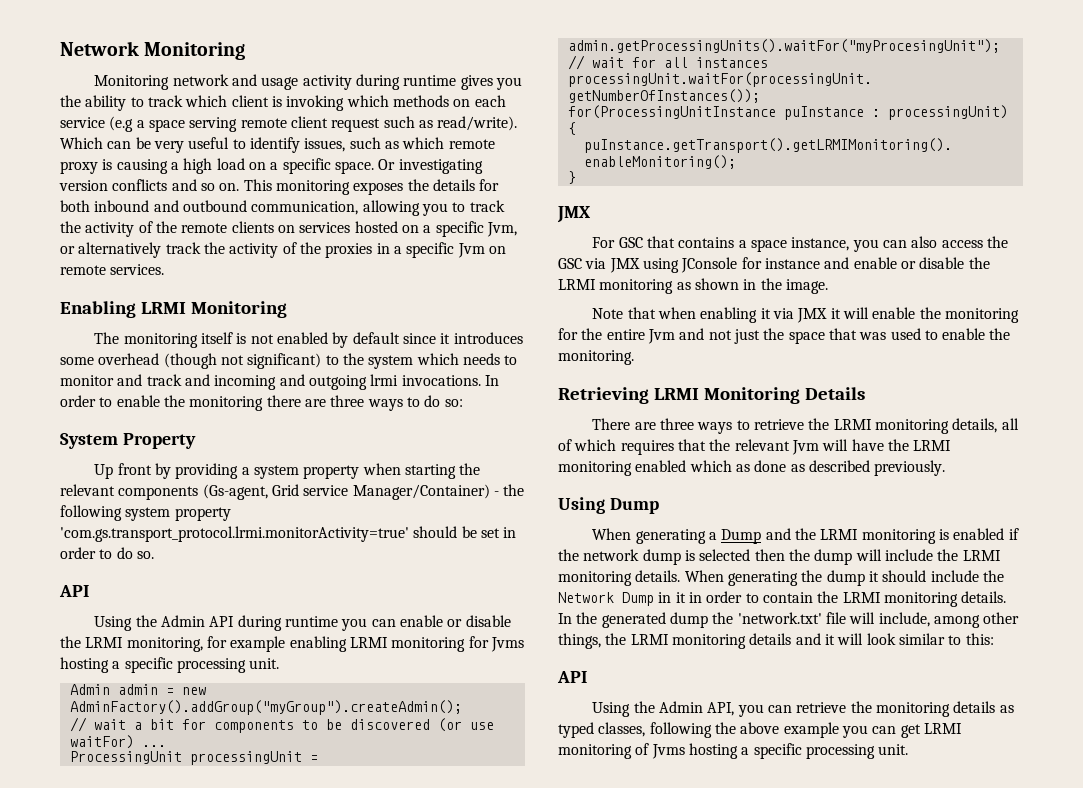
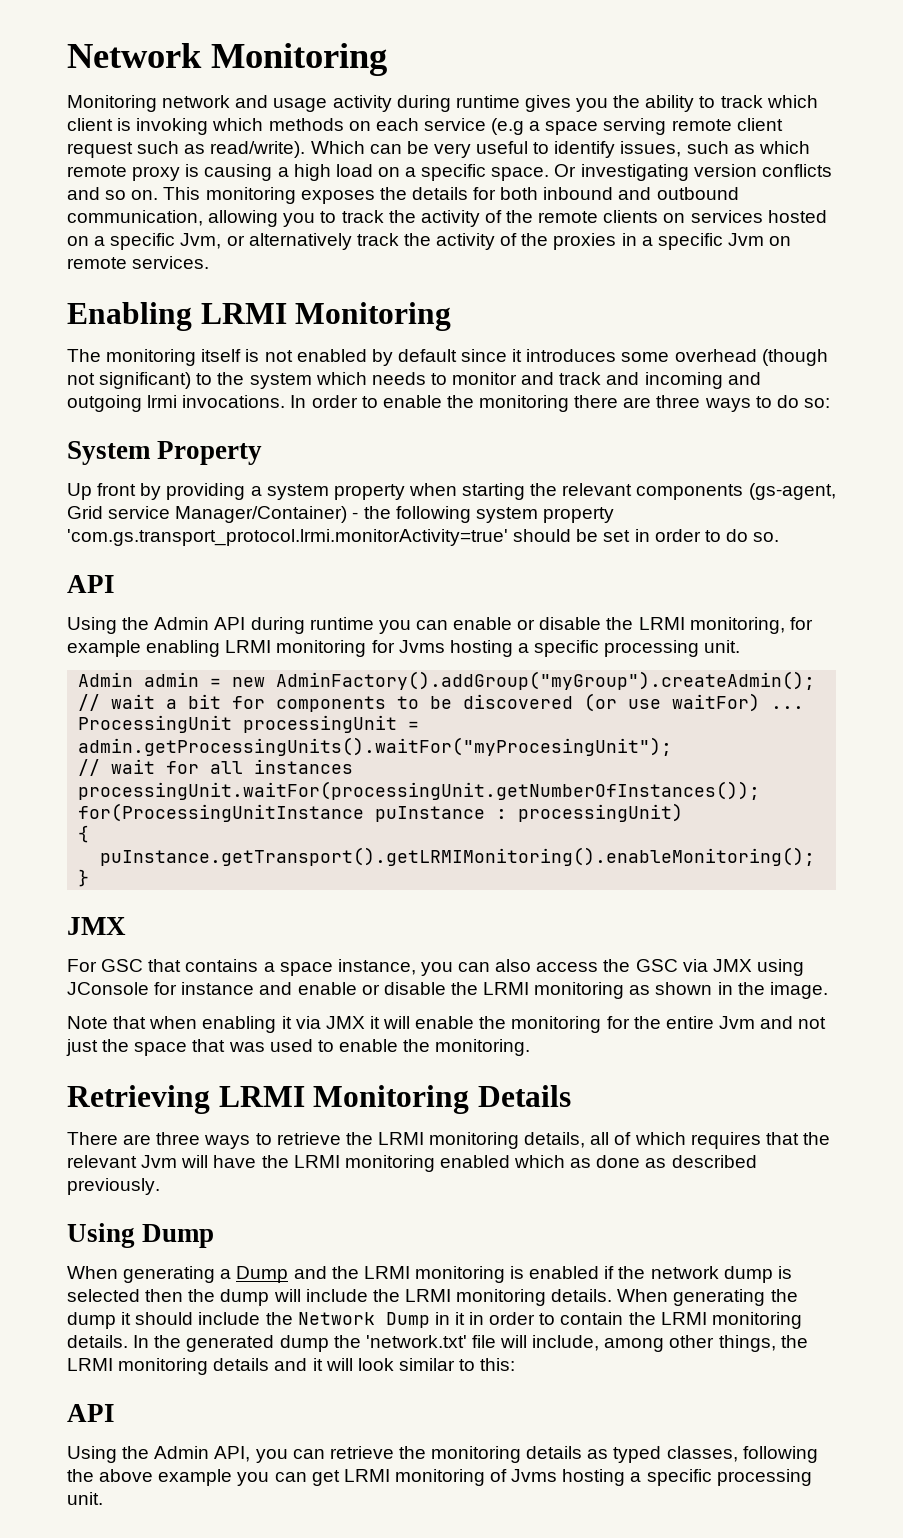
- Up front by providing a system property when starting the relevant components (Gs-agent, Grid service Manager/Container) - the following system property 'com.gs.transport_protocol.lrmi.monitorActivity=true' should be set in order to do so.
+ Up front by providing a system property when starting the relevant components (gs-agent, Grid service Manager/Container) - the following system property 'com.gs.transport_protocol.lrmi.monitorActivity=true' should be set in order to do so.

